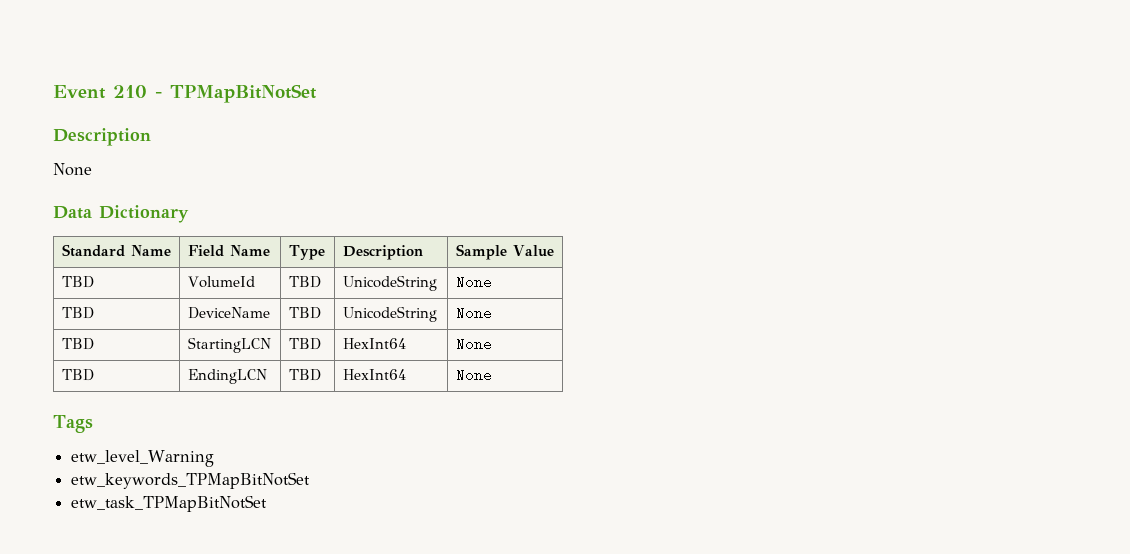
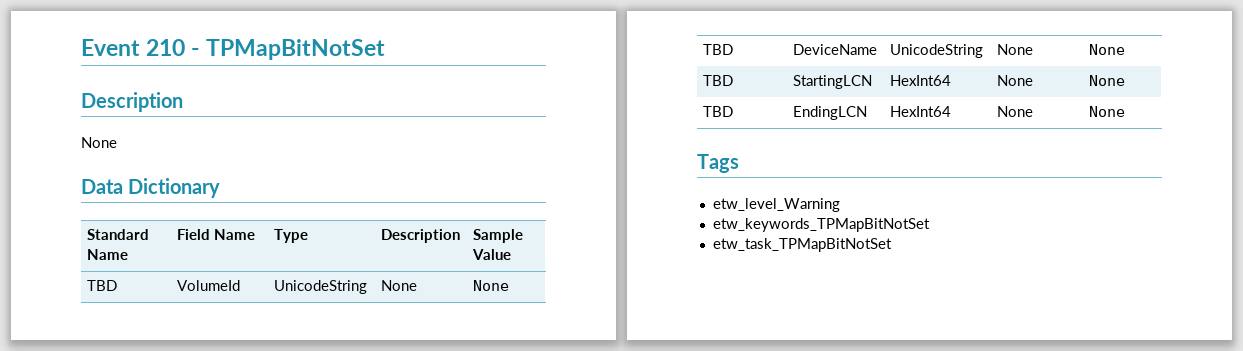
- TBD | VolumeId | TBD | UnicodeString | None
+ TBD | VolumeId | UnicodeString | None | None
- TBD | DeviceName | TBD | UnicodeString | None
+ TBD | DeviceName | UnicodeString | None | None
- TBD | StartingLCN | TBD | HexInt64 | None
+ TBD | StartingLCN | HexInt64 | None | None
- TBD | EndingLCN | TBD | HexInt64 | None
+ TBD | EndingLCN | HexInt64 | None | None

